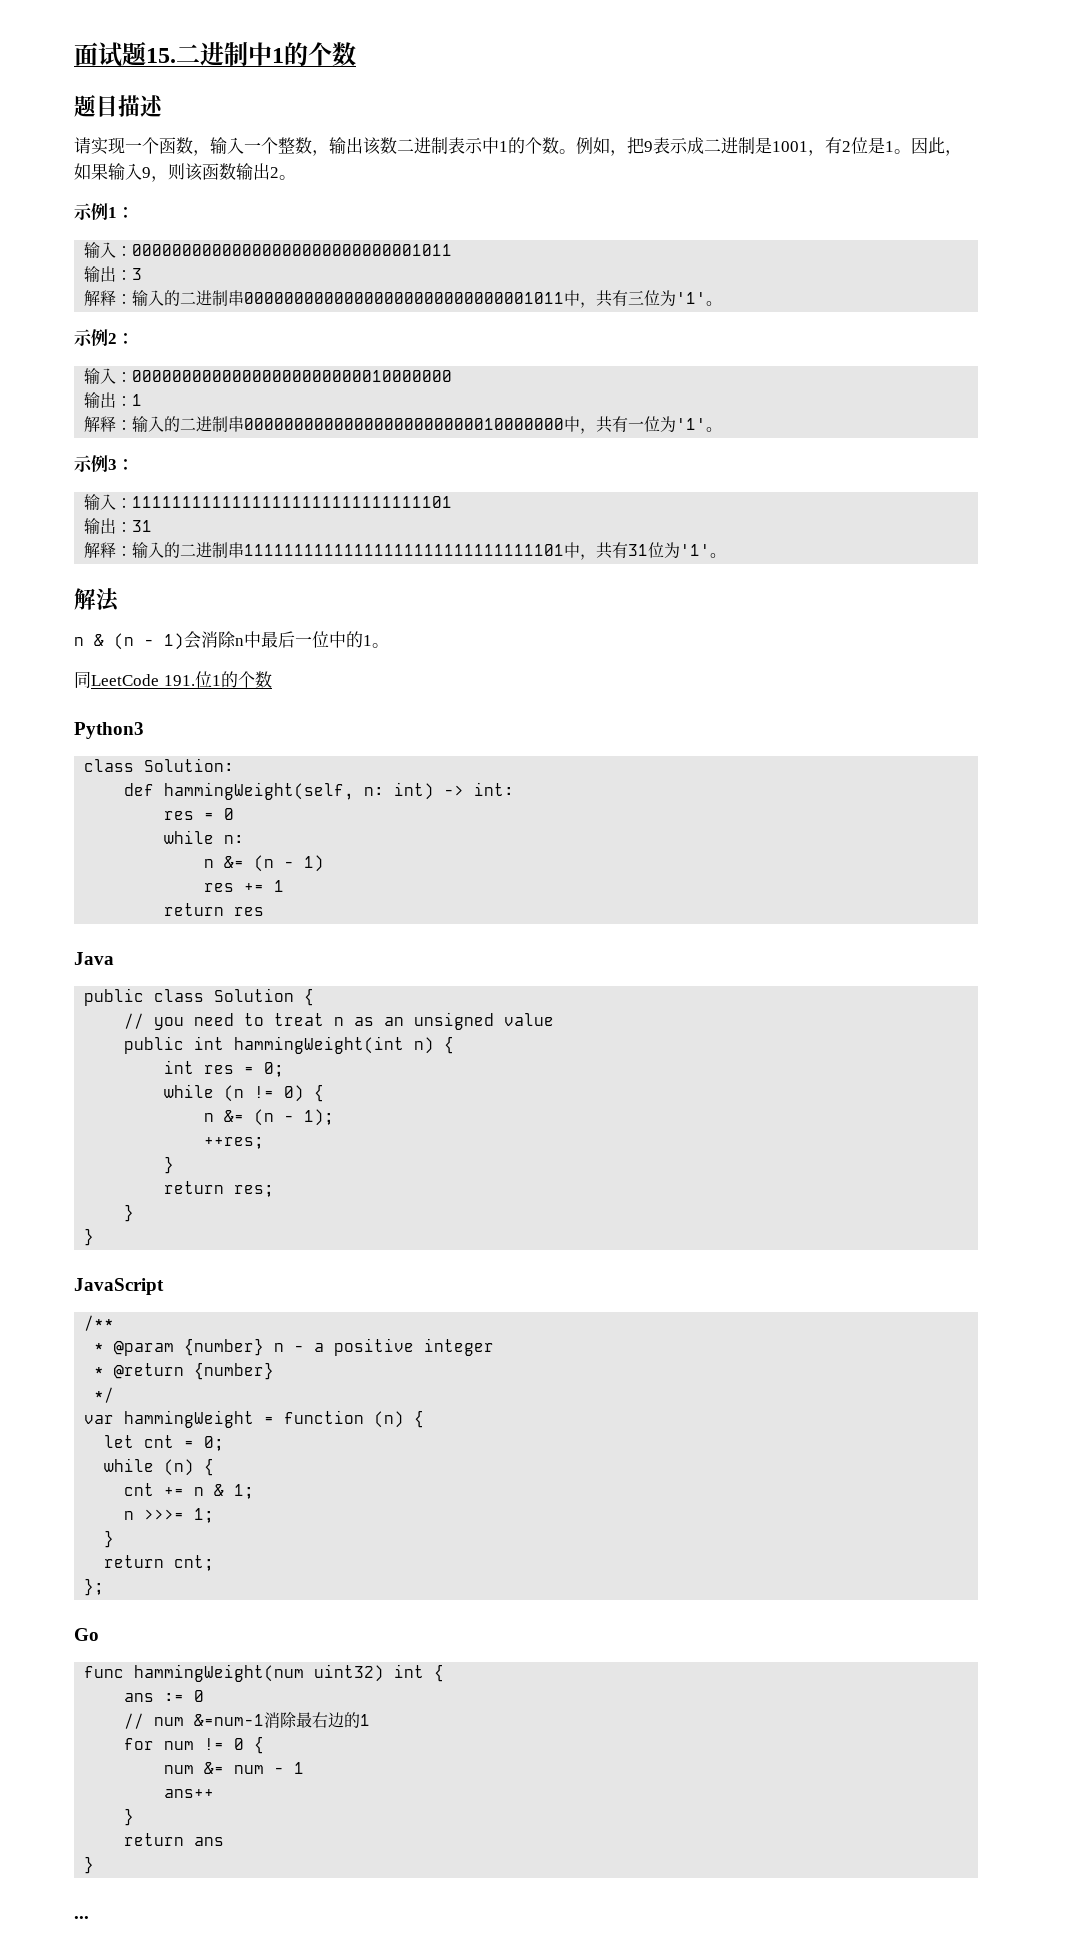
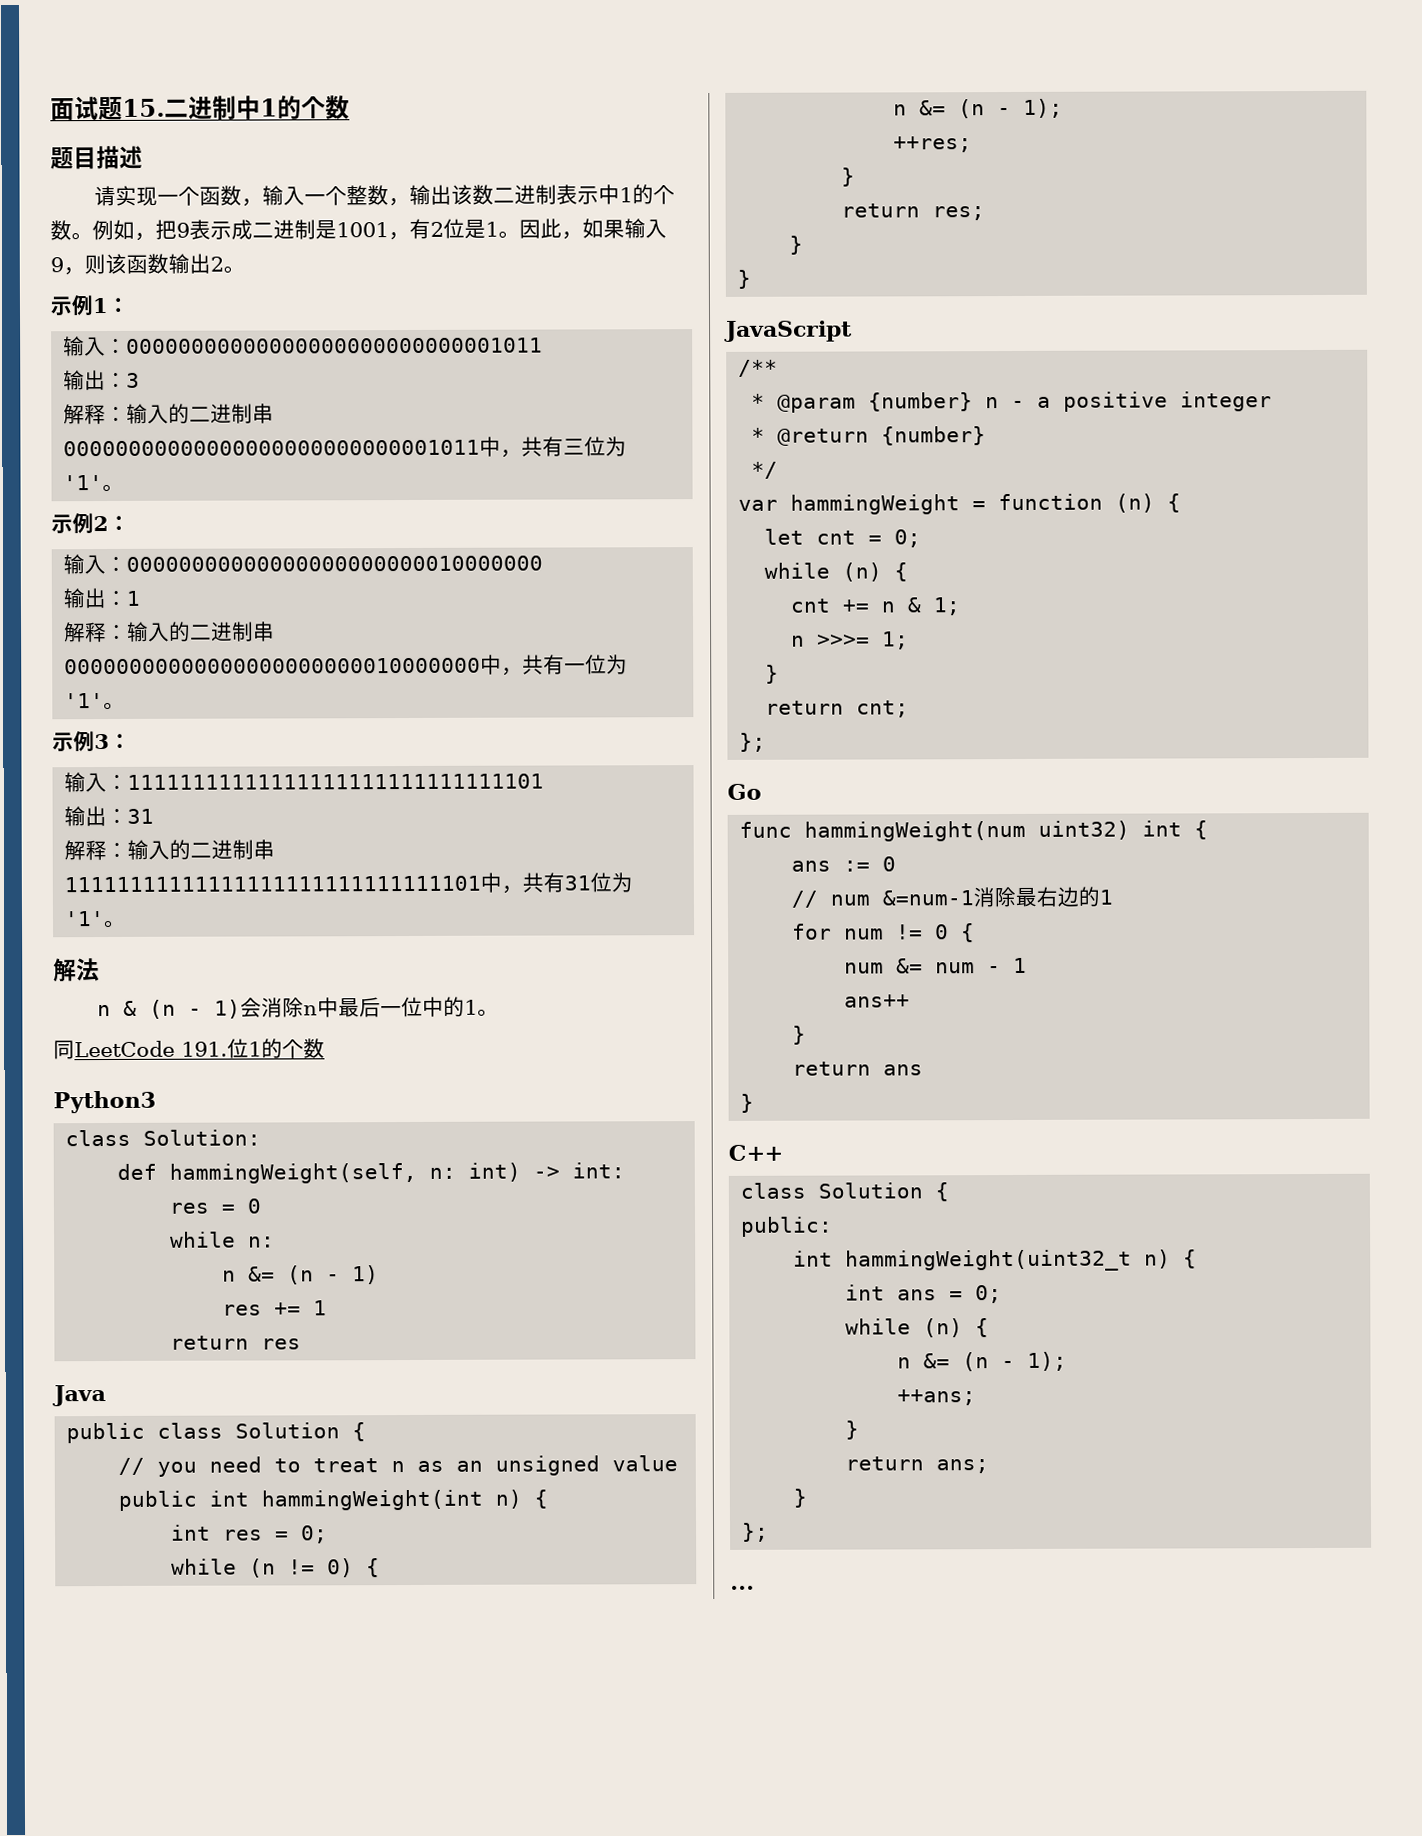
+ C++
+ class Solution {
+ public:
+ int hammingWeight(uint32_t n) {
+ int ans = 0;
+ while (n) {
+ n &= (n - 1);
+ ++ans;
+ }
+ return ans;
+ }
+ };

